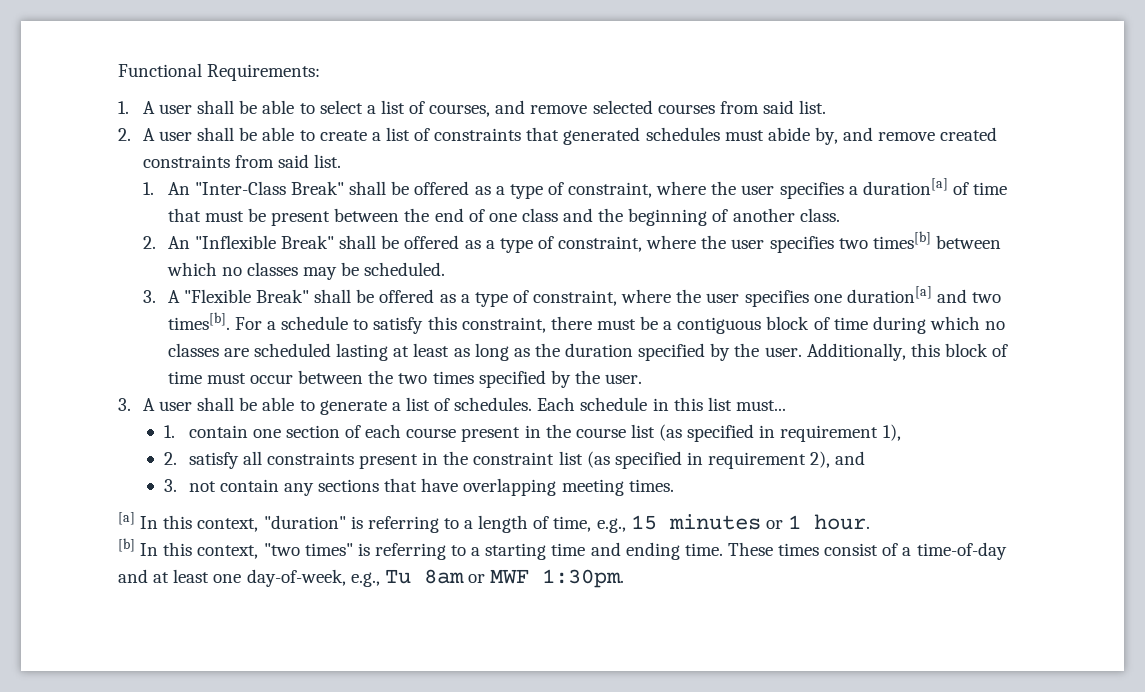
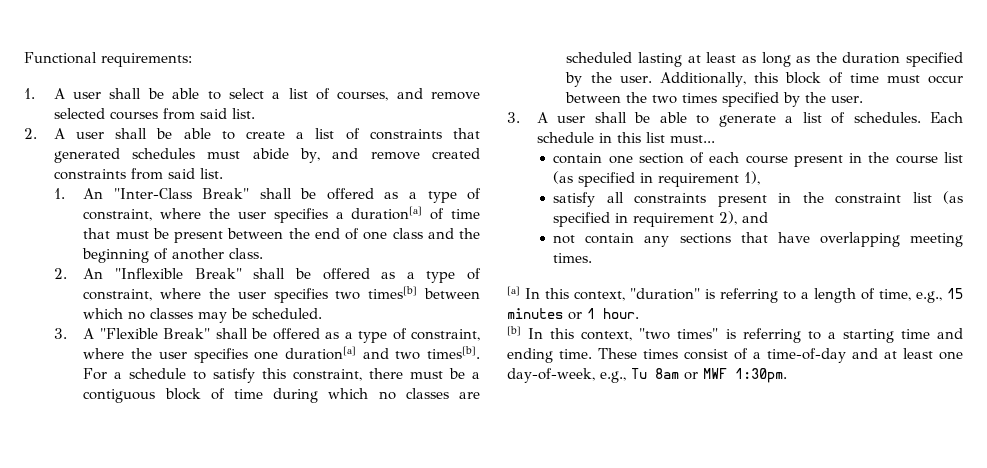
- Functional Requirements:
+ Functional requirements:
- 1. contain one section of each course present in the course list (as specified in requirement 1),
+ contain one section of each course present in the course list (as specified in requirement 1),
- 2. satisfy all constraints present in the constraint list (as specified in requirement 2), and
+ satisfy all constraints present in the constraint list (as specified in requirement 2), and
- 3. not contain any sections that have overlapping meeting times.
+ not contain any sections that have overlapping meeting times.

